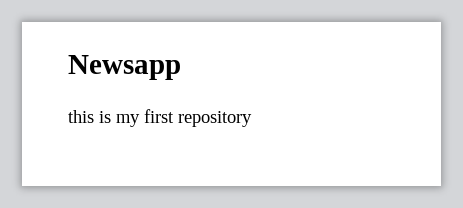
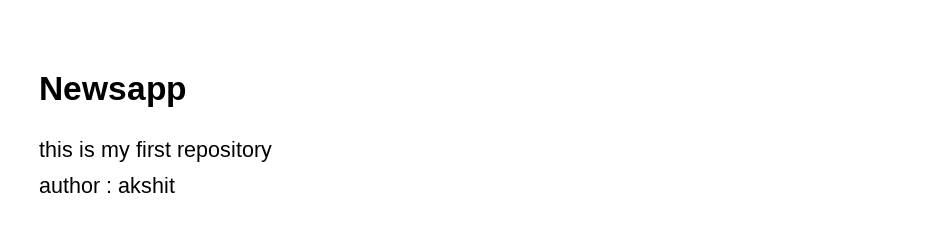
+ author : akshit

